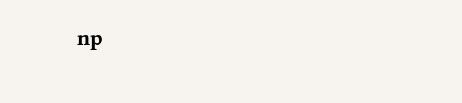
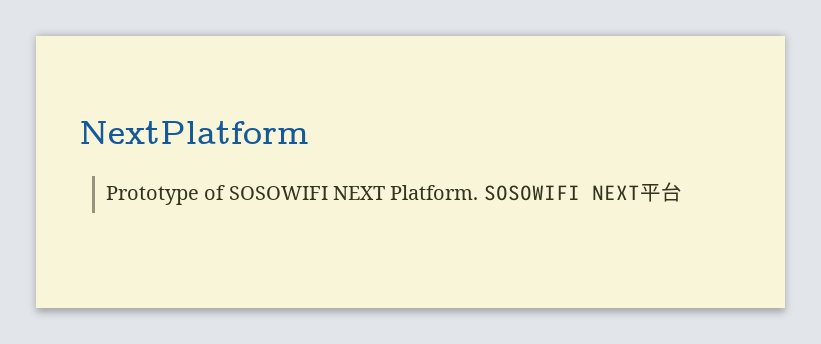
- np
+ NextPlatform
+ Prototype of SOSOWIFI NEXT Platform. SOSOWIFI NEXT平台

